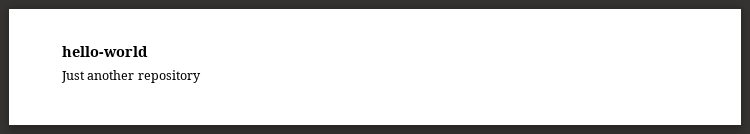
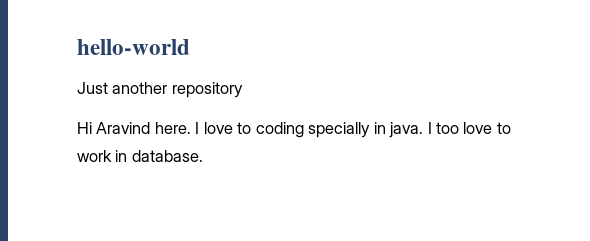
+ Hi Aravind here. I love to coding specially in java. I too love to work in database.

